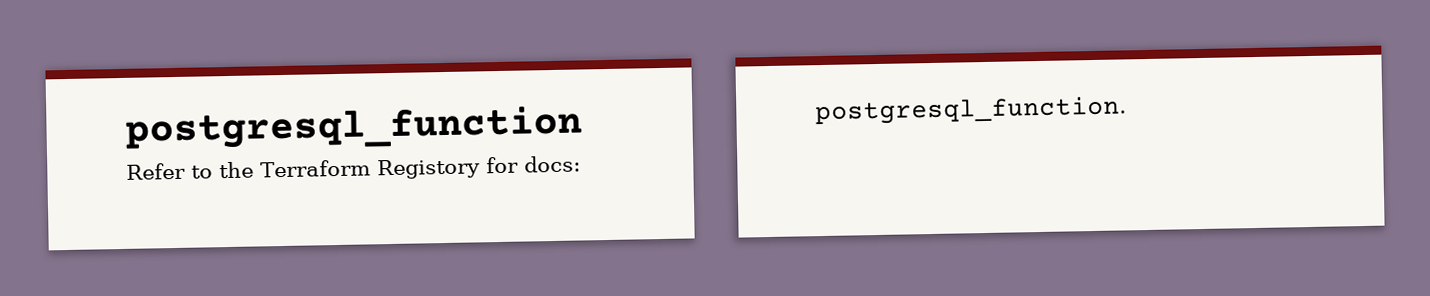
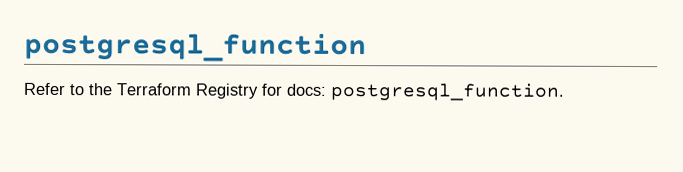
- Refer to the Terraform Registory for docs: postgresql_function.
+ Refer to the Terraform Registry for docs: postgresql_function.

